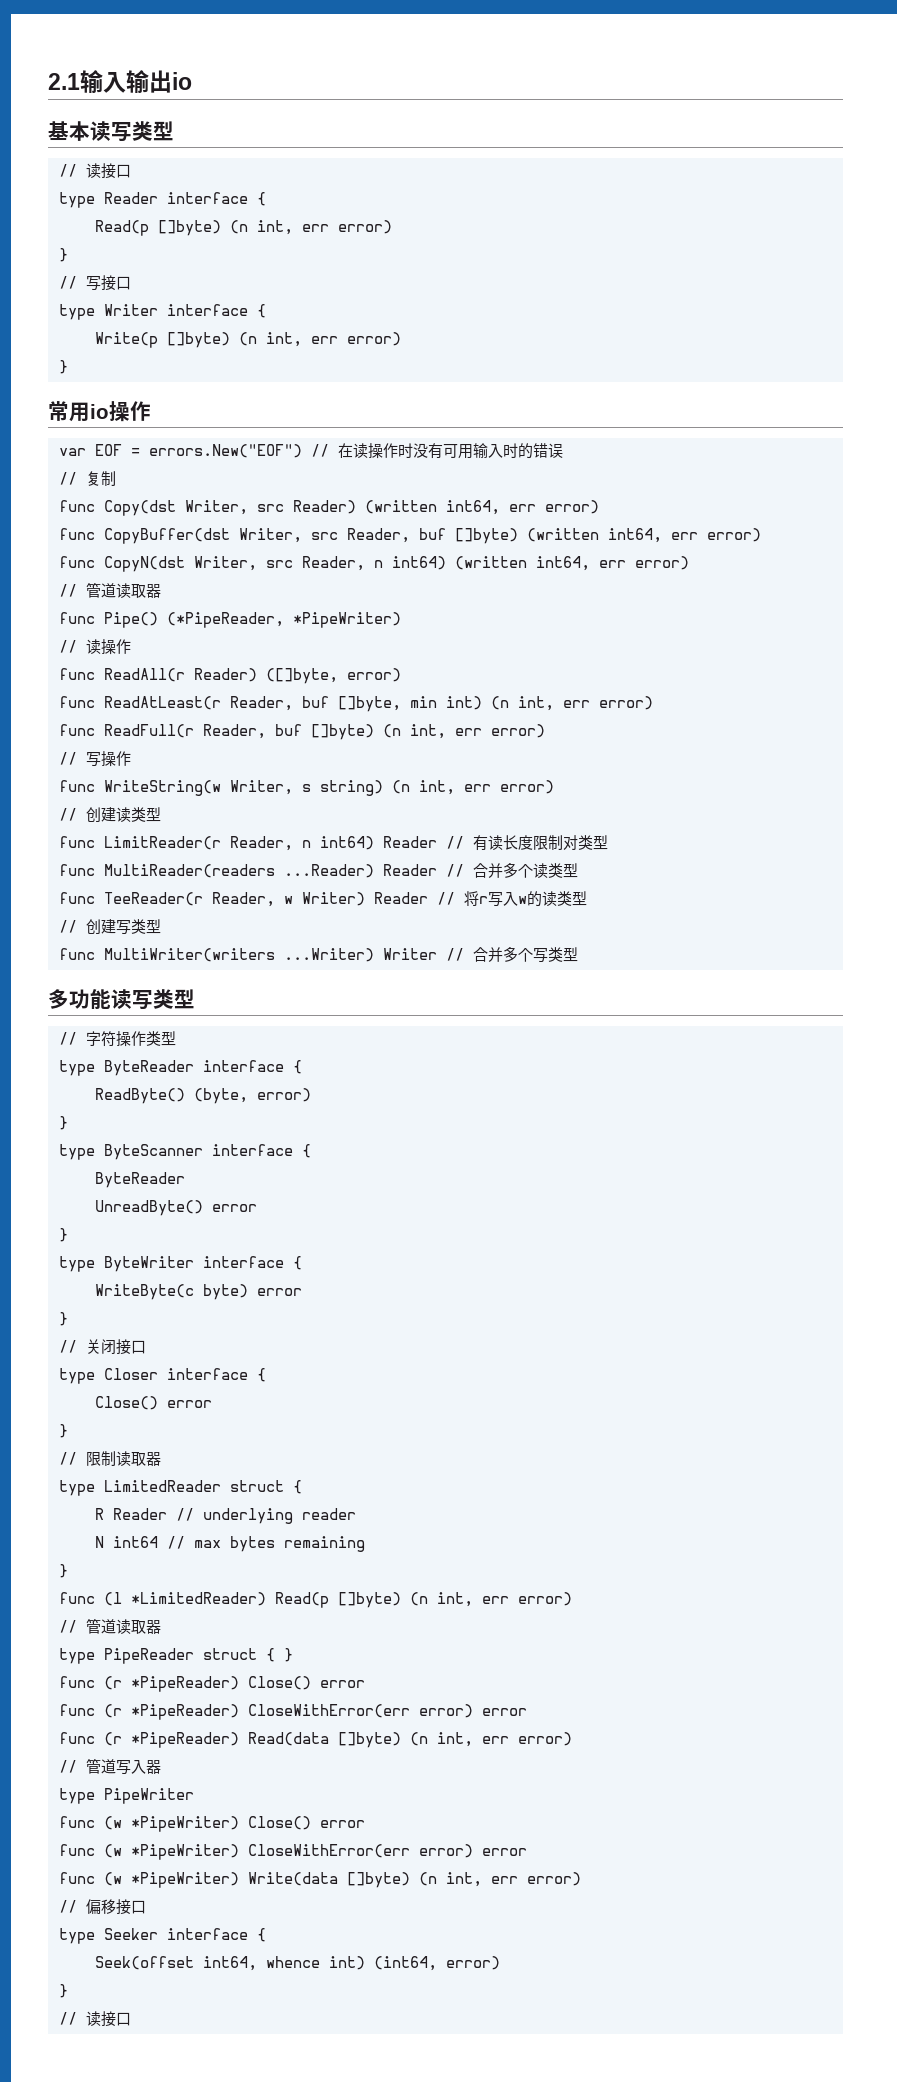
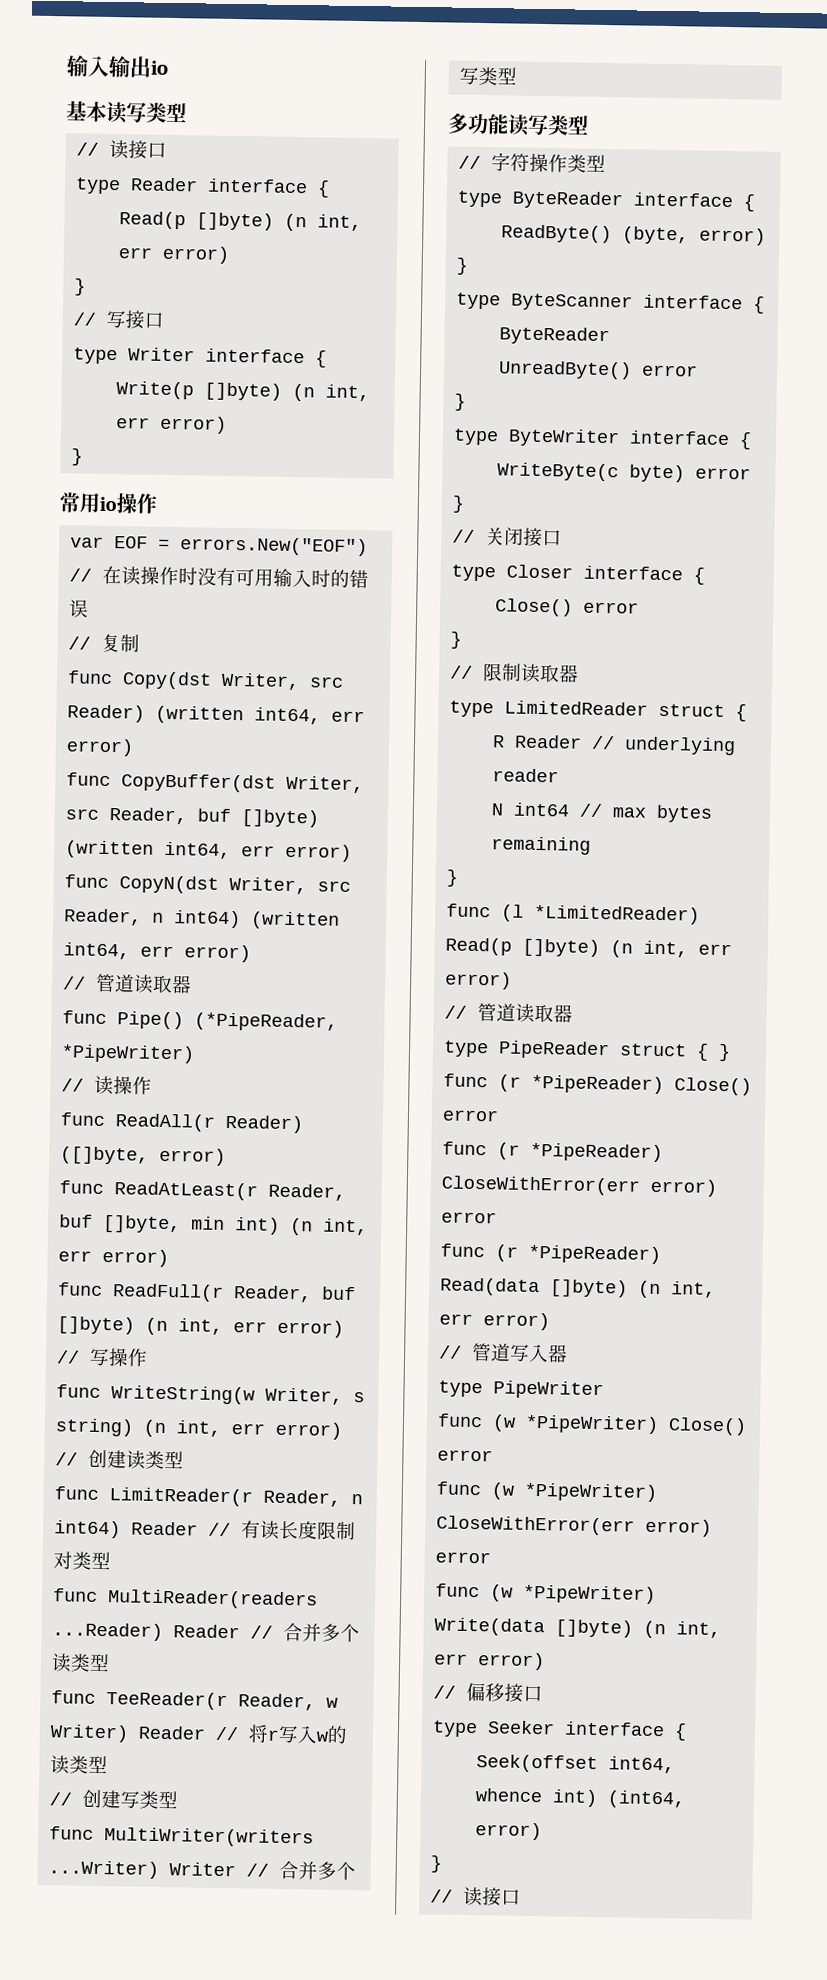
- 2.1输入输出io
+ 输入输出io

